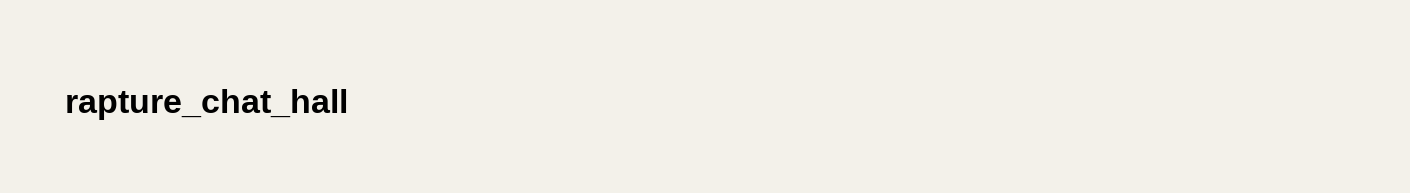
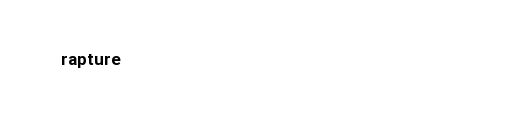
- rapture_chat_hall
+ rapture

